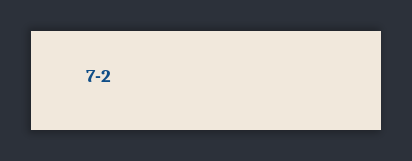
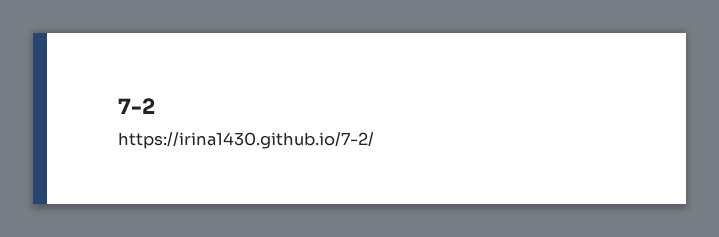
+ https://irina1430.github.io/7-2/

